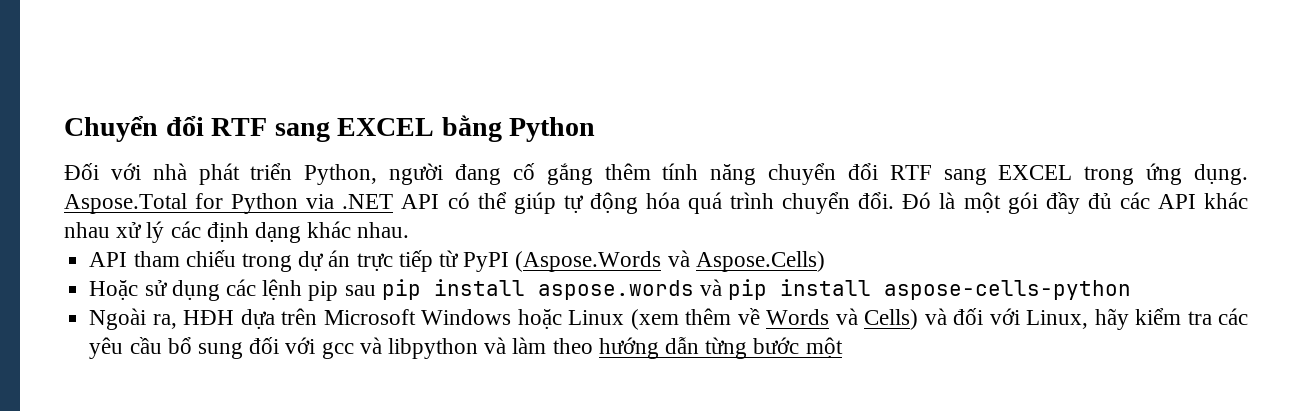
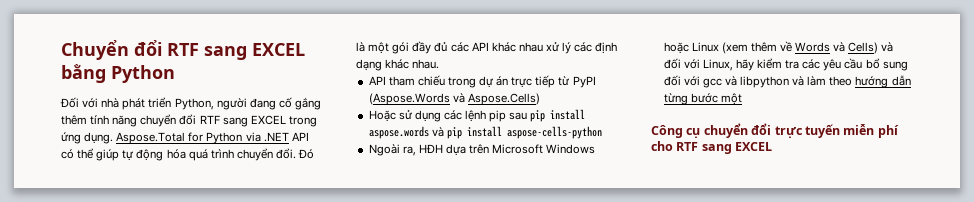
+ Công cụ chuyển đổi trực tuyến miễn phí cho RTF sang EXCEL

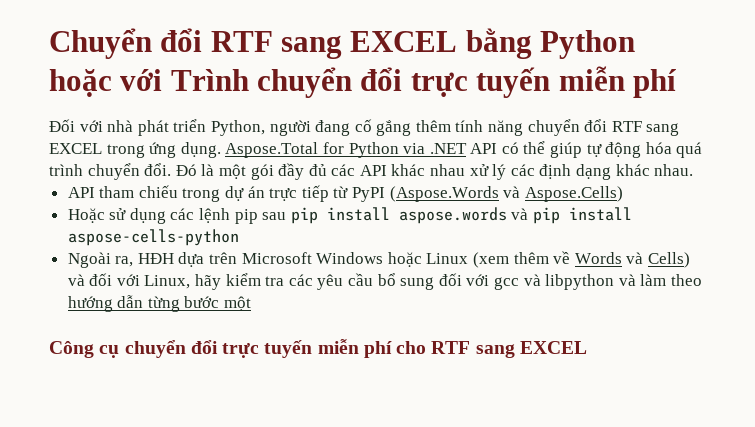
- Chuyển đổi RTF sang EXCEL bằng Python
+ Chuyển đổi RTF sang EXCEL bằng Python hoặc với Trình chuyển đổi trực tuyến miễn phí

